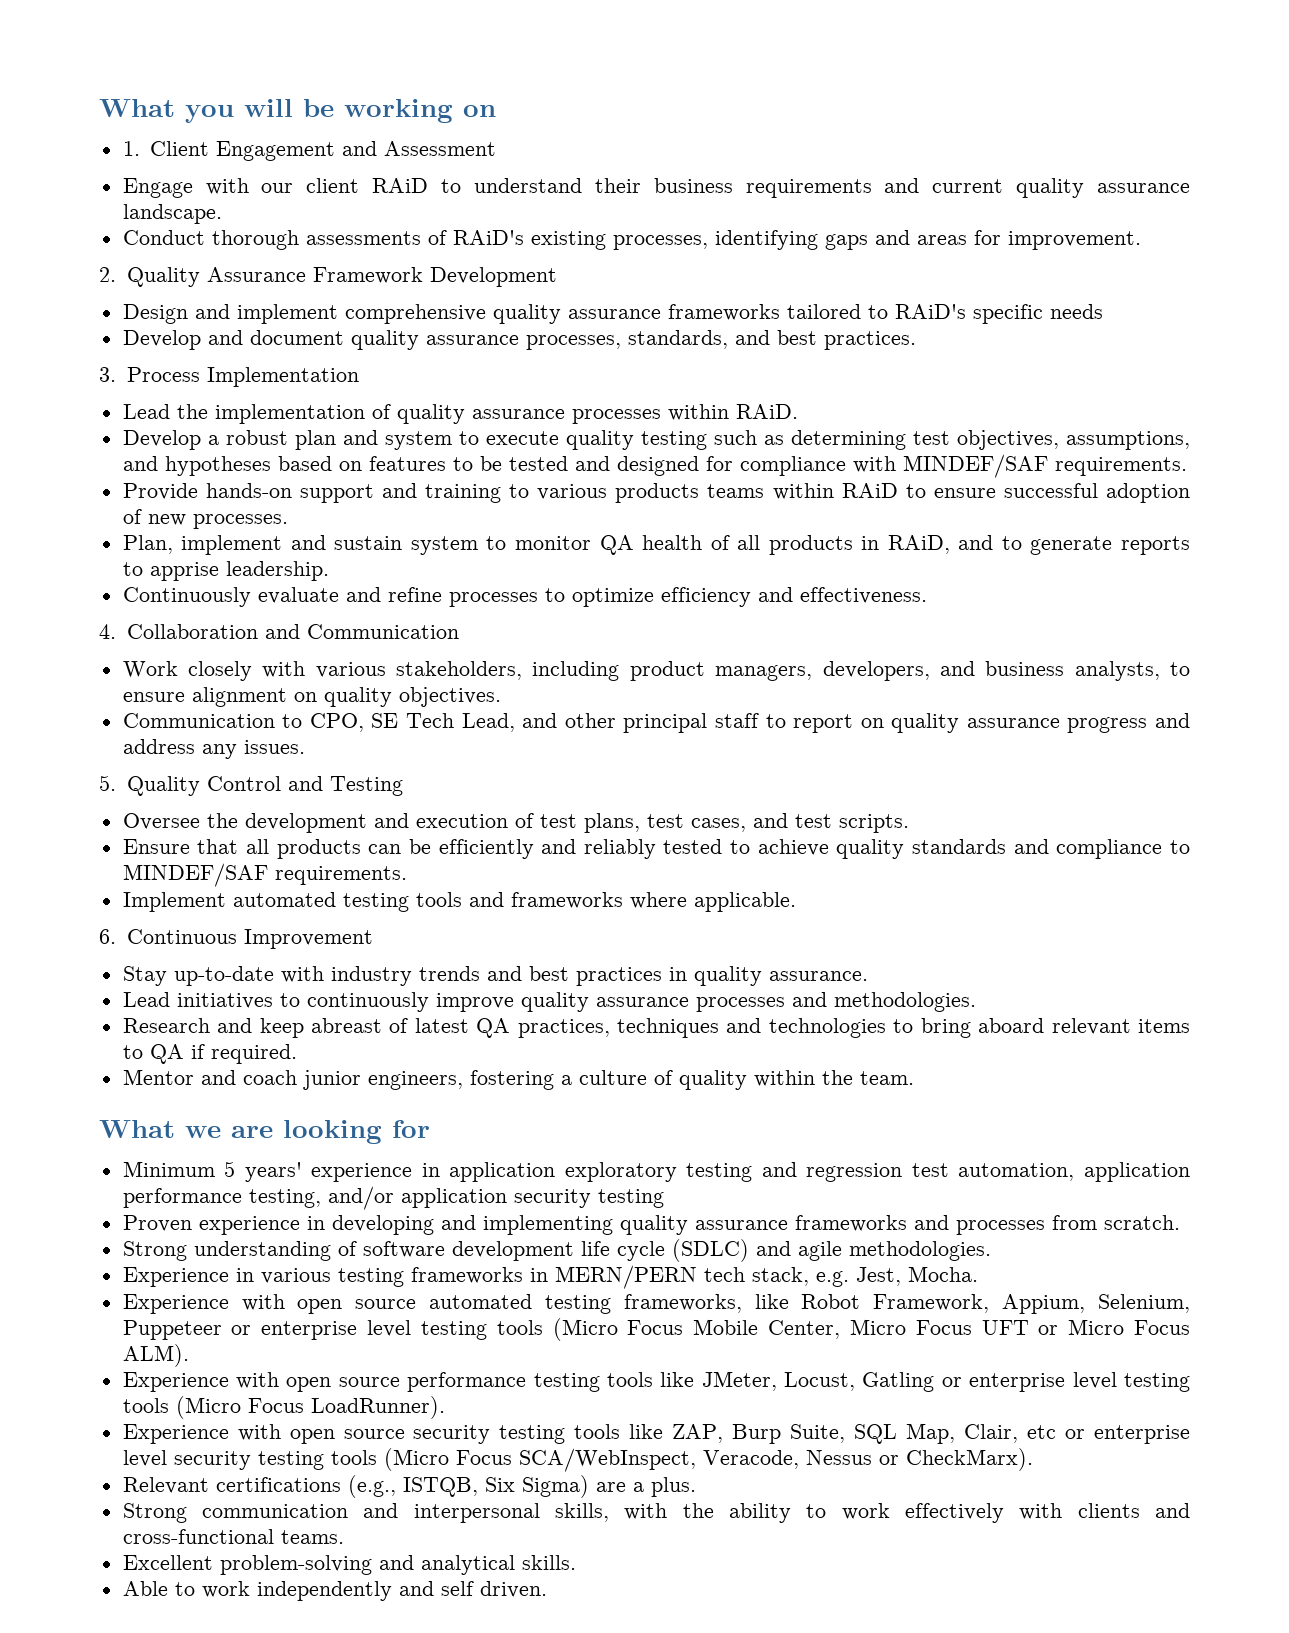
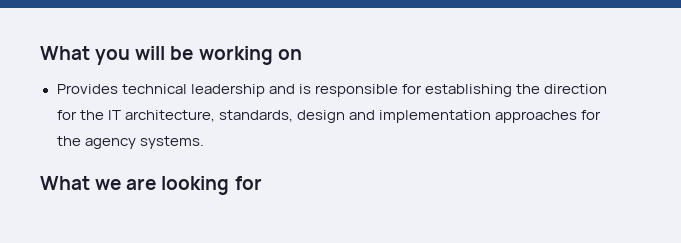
- 1. Client Engagement and Assessment
- Engage with our client RAiD to understand their business requirements and current quality assurance landscape.
- Conduct thorough assessments of RAiD's existing processes, identifying gaps and areas for improvement.
- 2. Quality Assurance Framework Development
- Design and implement comprehensive quality assurance frameworks tailored to RAiD's specific needs
- Develop and document quality assurance processes, standards, and best practices.
- 3. Process Implementation
- Lead the implementation of quality assurance processes within RAiD.
- Develop a robust plan and system to execute quality testing such as determining test objectives, assumptions, and hypotheses based on features to be tested and designed for compliance with MINDEF/SAF requirements.
- Provide hands-on support and training to various products teams within RAiD to ensure successful adoption of new processes.
- Plan, implement and sustain system to monitor QA health of all products in RAiD, and to generate reports to apprise leadership.
- Continuously evaluate and refine processes to optimize efficiency and effectiveness.
- 4. Collaboration and Communication
- Work closely with various stakeholders, including product managers, developers, and business analysts, to ensure alignment on quality objectives.
- Communication to CPO, SE Tech Lead, and other principal staff to report on quality assurance progress and address any issues.
- 5. Quality Control and Testing
- Oversee the development and execution of test plans, test cases, and test scripts.
- Ensure that all products can be efficiently and reliably tested to achieve quality standards and compliance to MINDEF/SAF requirements.
- Implement automated testing tools and frameworks where applicable.
- 6. Continuous Improvement
- Stay up-to-date with industry trends and best practices in quality assurance.
- Lead initiatives to continuously improve quality assurance processes and methodologies.
- Research and keep abreast of latest QA practices, techniques and technologies to bring aboard relevant items to QA if required.
- Mentor and coach junior engineers, fostering a culture of quality within the team.
+ Provides technical leadership and is responsible for establishing the direction for the IT architecture, standards, design and implementation approaches for the agency systems.
- Minimum 5 years' experience in application exploratory testing and regression test automation, application performance testing, and/or application security testing
- Proven experience in developing and implementing quality assurance frameworks and processes from scratch.
- Strong understanding of software development life cycle (SDLC) and agile methodologies.
- Experience in various testing frameworks in MERN/PERN tech stack, e.g. Jest, Mocha.
- Experience with open source automated testing frameworks, like Robot Framework, Appium, Selenium, Puppeteer or enterprise level testing tools (Micro Focus Mobile Center, Micro Focus UFT or Micro Focus ALM).
- Experience with open source performance testing tools like JMeter, Locust, Gatling or enterprise level testing tools (Micro Focus LoadRunner).
- Experience with open source security testing tools like ZAP, Burp Suite, SQL Map, Clair, etc or enterprise level security testing tools (Micro Focus SCA/WebInspect, Veracode, Nessus or CheckMarx).
- Relevant certifications (e.g., ISTQB, Six Sigma) are a plus.
- Strong communication and interpersonal skills, with the ability to work effectively with clients and cross-functional teams.
- Excellent problem-solving and analytical skills.
- Able to work independently and self driven.

